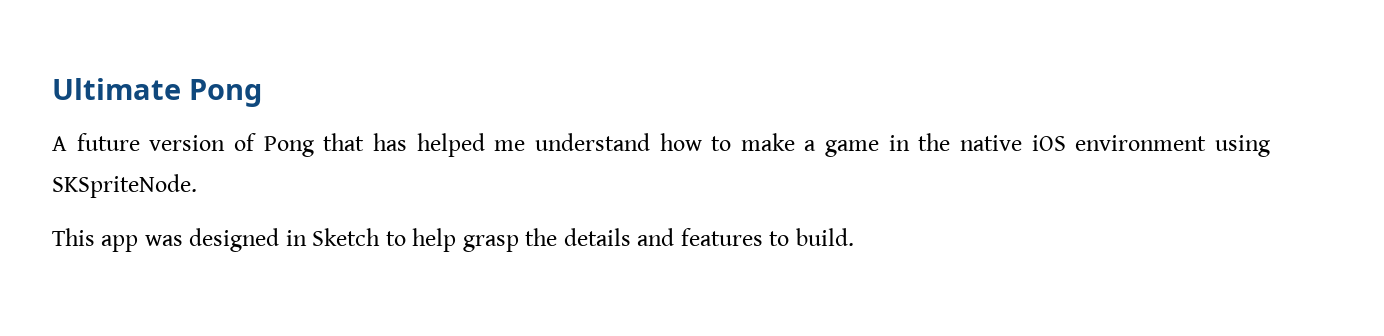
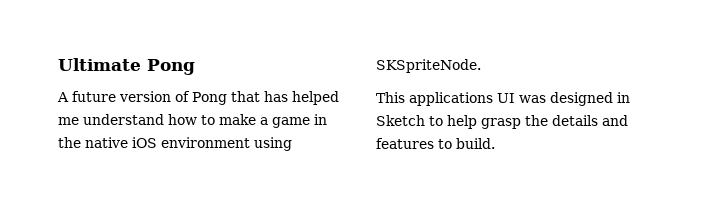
- This app was designed in Sketch to help grasp the details and features to build.
+ This applications UI was designed in Sketch to help grasp the details and features to build.

